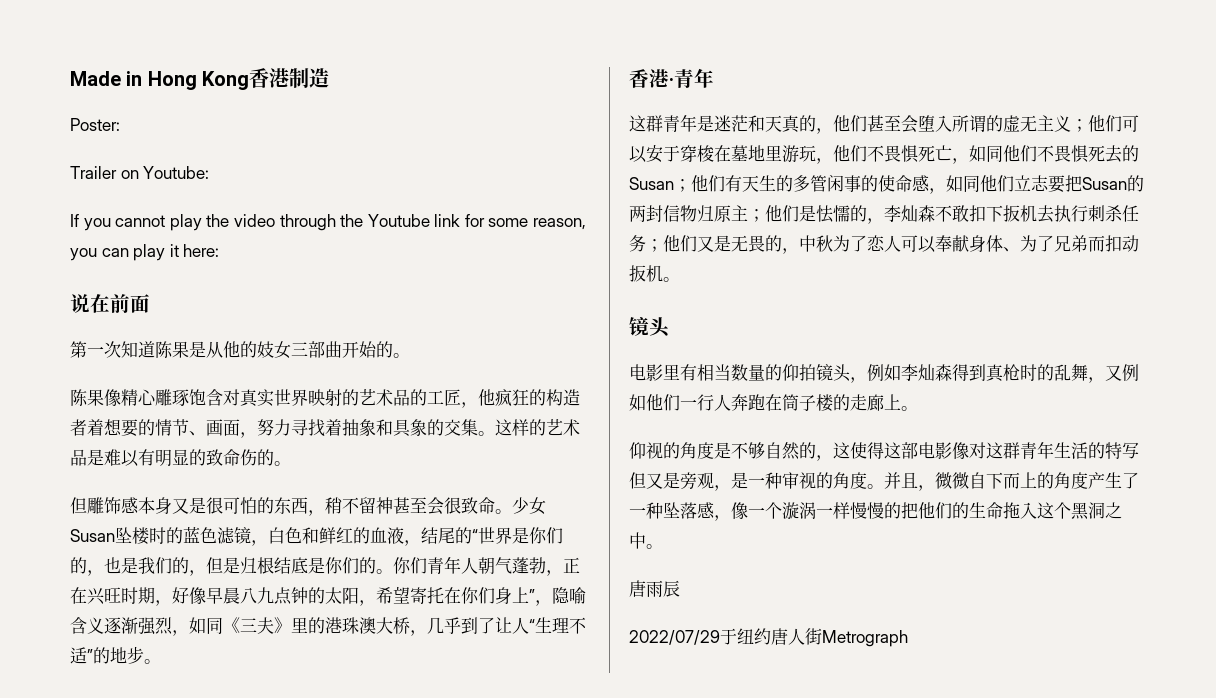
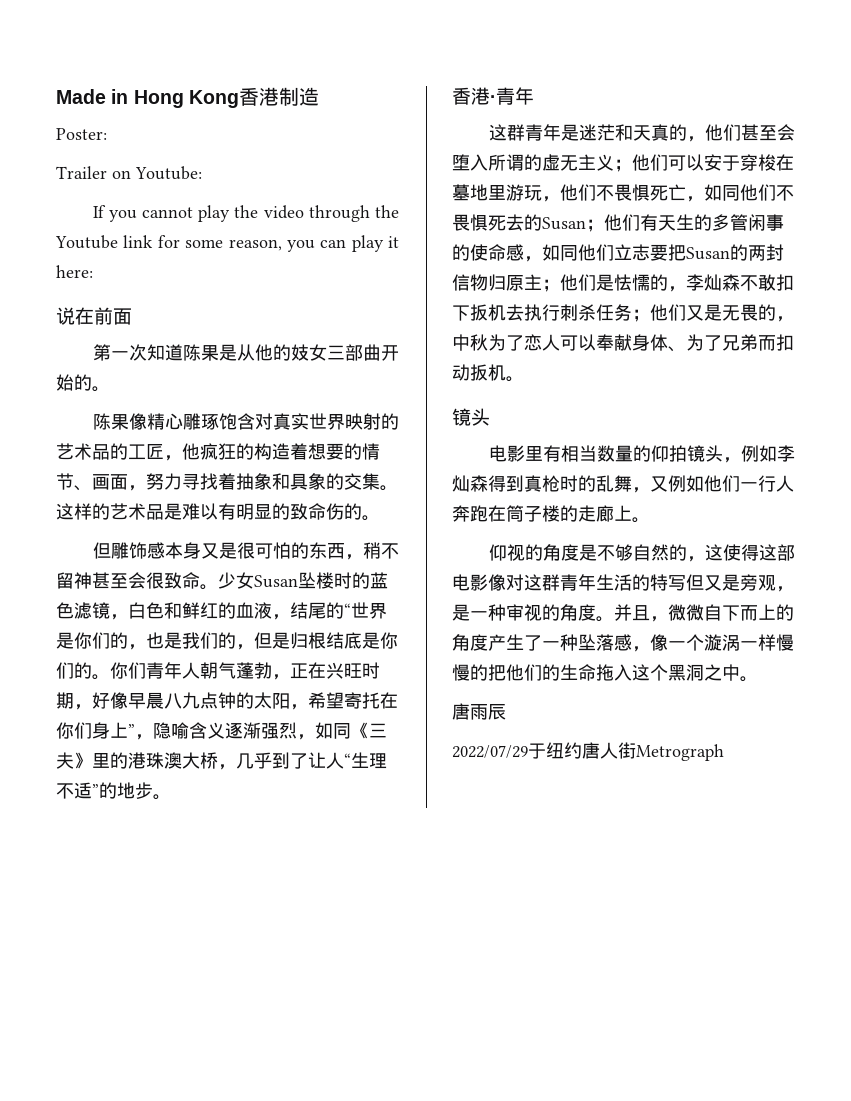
- 陈果像精心雕琢饱含对真实世界映射的艺术品的工匠，他疯狂的构造者着想要的情节、画面，努力寻找着抽象和具象的交集。
+ 陈果像精心雕琢饱含对真实世界映射的艺术品的工匠，他疯狂的构造着想要的情节、画面，努力寻找着抽象和具象的交集。

